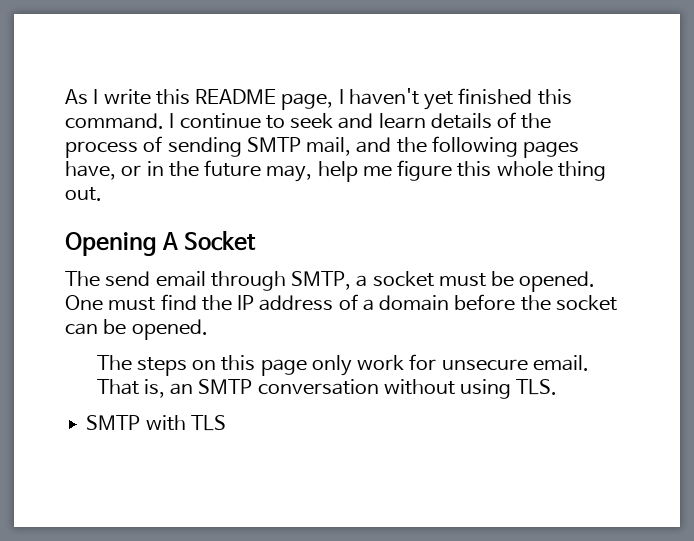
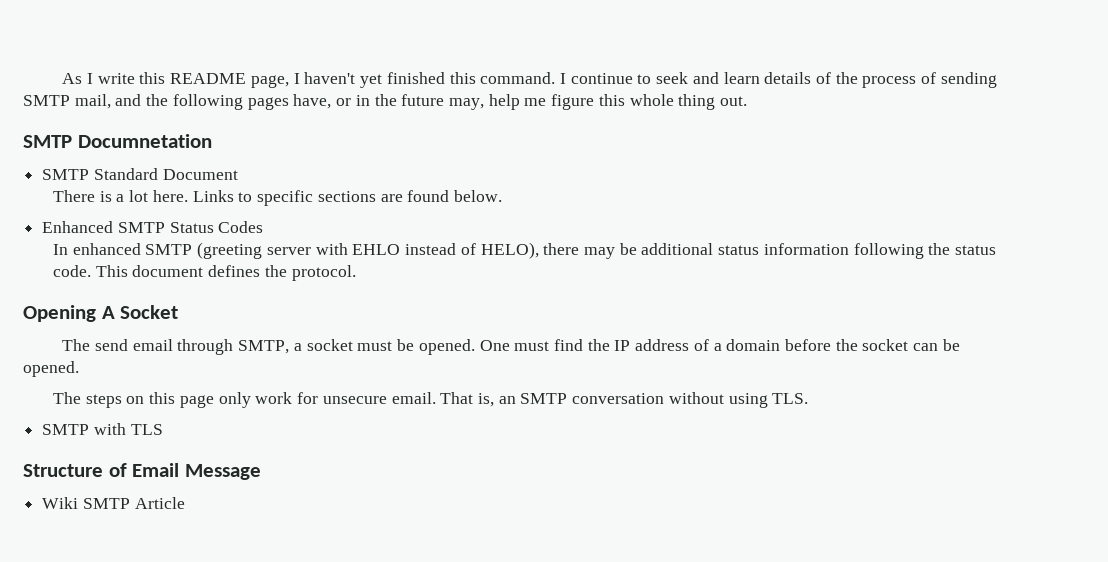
+ SMTP Documnetation
+ SMTP Standard Document
+ There is a lot here. Links to specific sections are found below.
+ Enhanced SMTP Status Codes
+ In enhanced SMTP (greeting server with EHLO instead of HELO), there may be additional status information following the status code. This document defines the protocol.
+ Structure of Email Message
+ Wiki SMTP Article

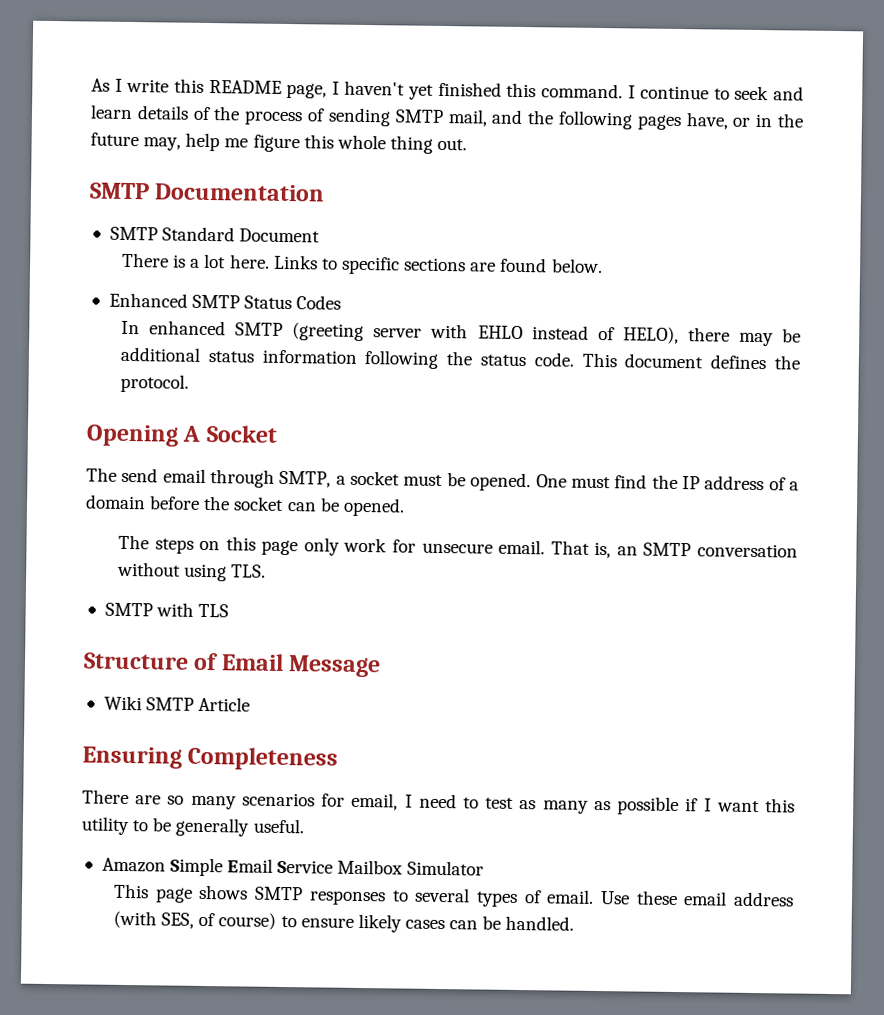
- SMTP Documnetation
+ SMTP Documentation
+ Ensuring Completeness
+ There are so many scenarios for email, I need to test as many as possible if I want this utility to be generally useful.
+ Amazon Simple Email Service Mailbox Simulator
+ This page shows SMTP responses to several types of email. Use these email address (with SES, of course) to ensure likely cases can be handled.

